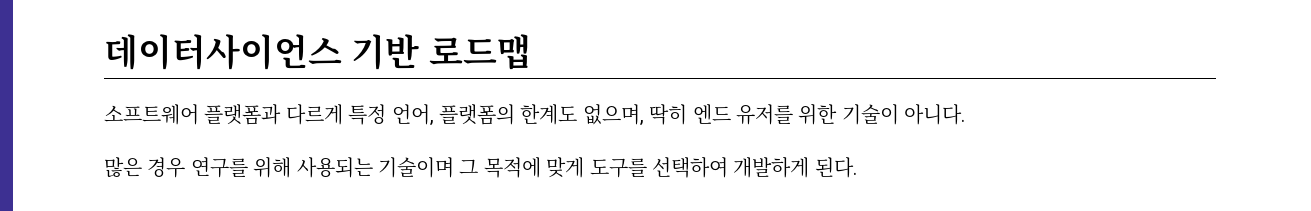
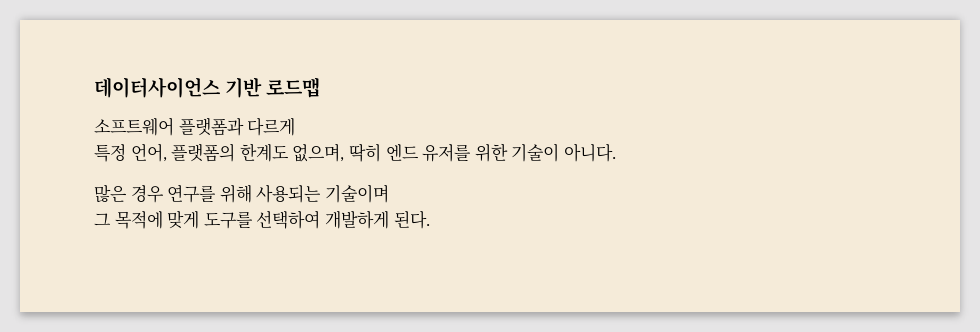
- 소프트웨어 플랫폼과 다르게 특정 언어, 플랫폼의 한계도 없으며, 딱히 엔드 유저를 위한 기술이 아니다.
+ 소프트웨어 플랫폼과 다르게
+ 특정 언어, 플랫폼의 한계도 없으며, 딱히 엔드 유저를 위한 기술이 아니다.
- 많은 경우 연구를 위해 사용되는 기술이며 그 목적에 맞게 도구를 선택하여 개발하게 된다.
+ 많은 경우 연구를 위해 사용되는 기술이며
+ 그 목적에 맞게 도구를 선택하여 개발하게 된다.

